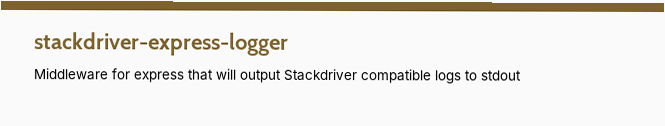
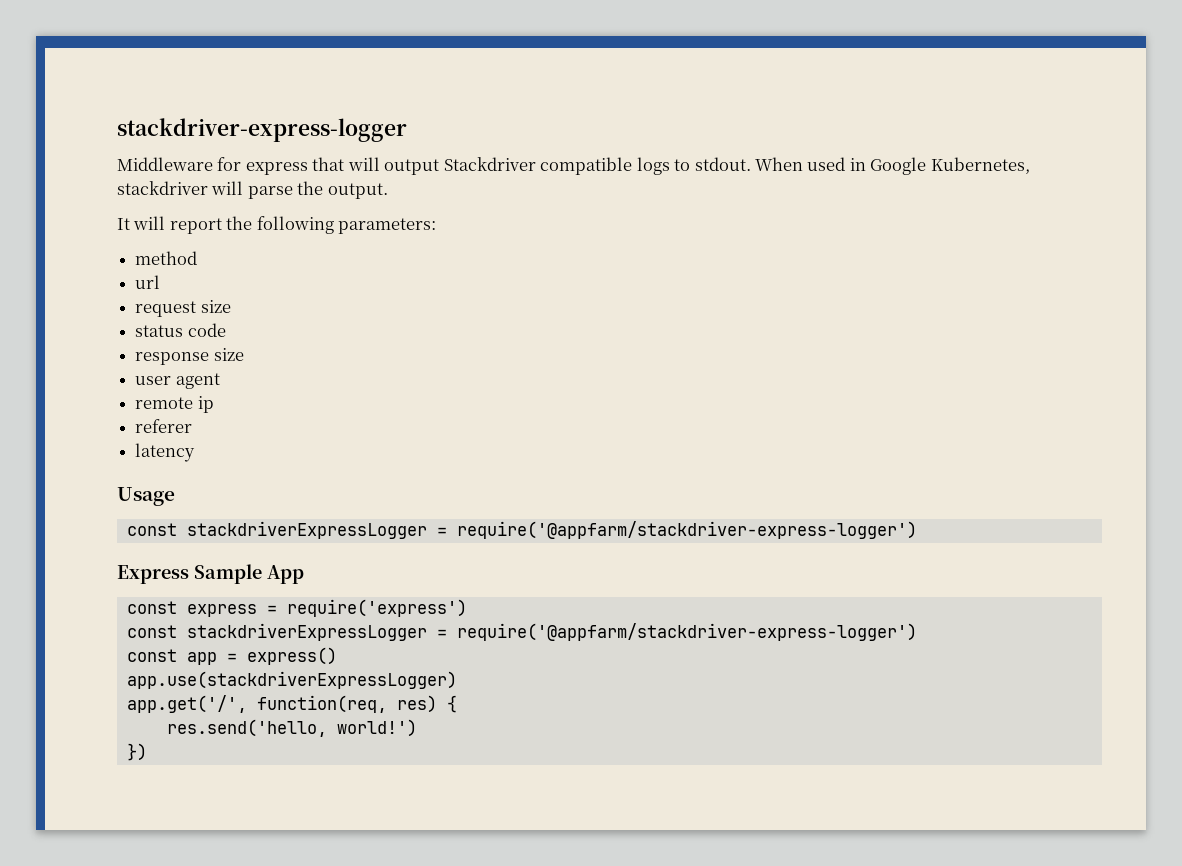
- Middleware for express that will output Stackdriver compatible logs to stdout
+ Middleware for express that will output Stackdriver compatible logs to stdout. When used in Google Kubernetes, stackdriver will parse the output.
+ It will report the following parameters:
+ method
+ url
+ request size
+ status code
+ response size
+ user agent
+ remote ip
+ referer
+ latency
+ Usage
+ const stackdriverExpressLogger = require('@appfarm/stackdriver-express-logger')
+ Express Sample App
+ const express = require('express')
+ const stackdriverExpressLogger = require('@appfarm/stackdriver-express-logger')
+ const app = express()
+ app.use(stackdriverExpressLogger)
+ app.get('/', function(req, res) {
+ res.send('hello, world!')
+ })

